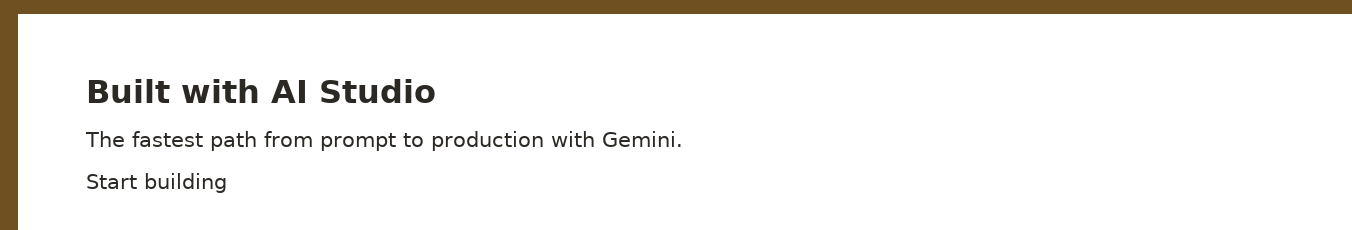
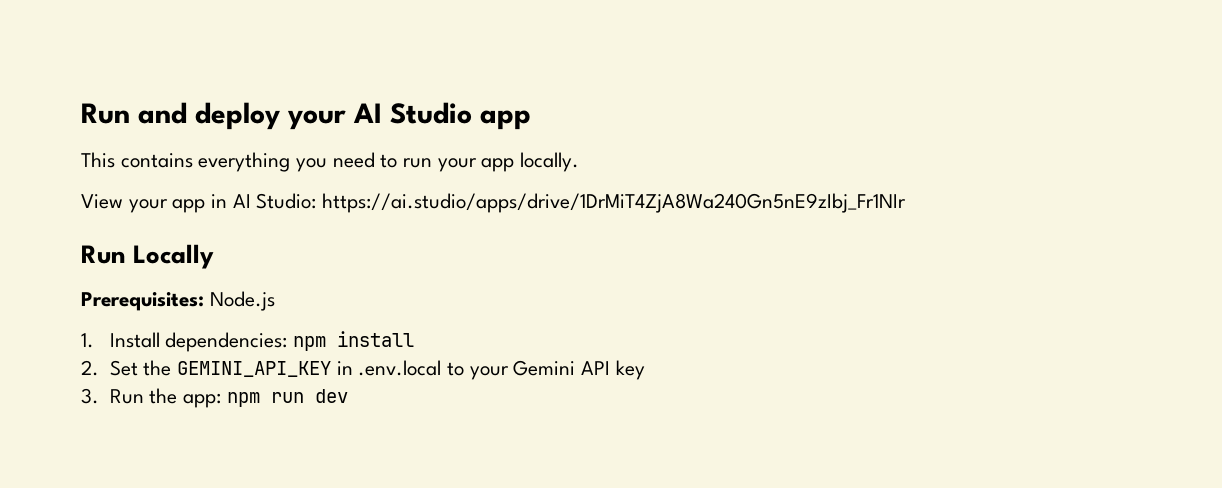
- Built with AI Studio
- The fastest path from prompt to production with Gemini.
- Start building
+ Run and deploy your AI Studio app
+ This contains everything you need to run your app locally.
+ View your app in AI Studio: https://ai.studio/apps/drive/1DrMiT4ZjA8Wa240Gn5nE9zIbj_Fr1NIr
+ Run Locally
+ Prerequisites: Node.js
+ 1. Install dependencies: npm install
+ 2. Set the GEMINI_API_KEY in .env.local to your Gemini API key
+ 3. Run the app: npm run dev

